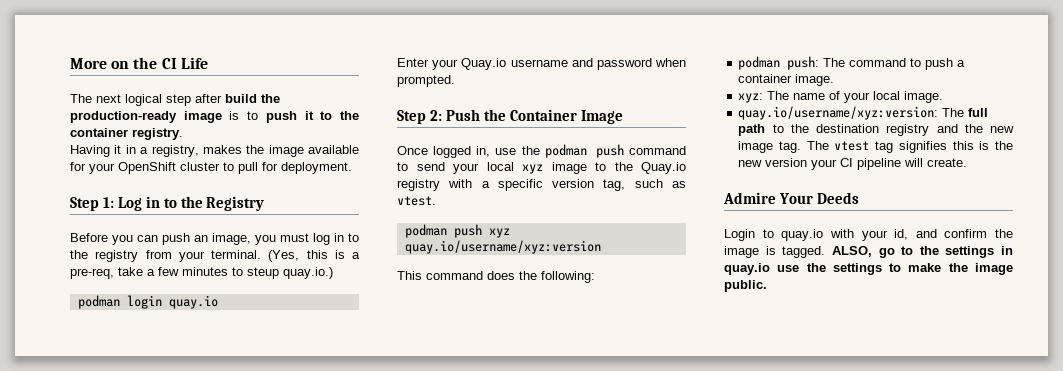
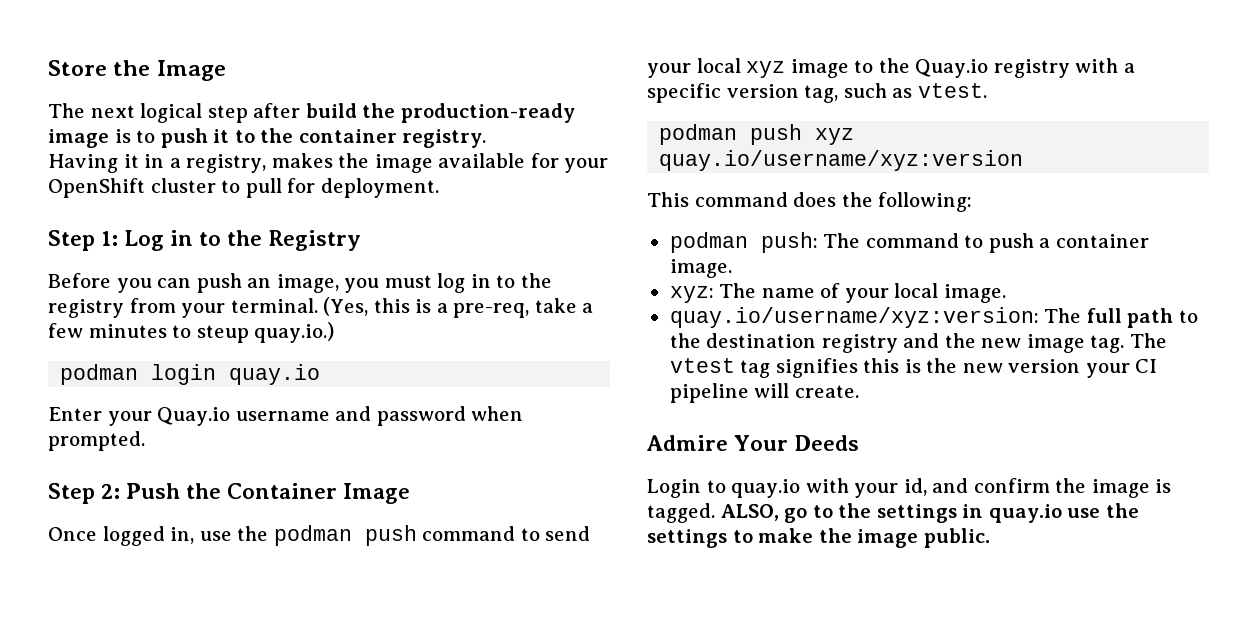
- More on the CI Life
+ Store the Image

